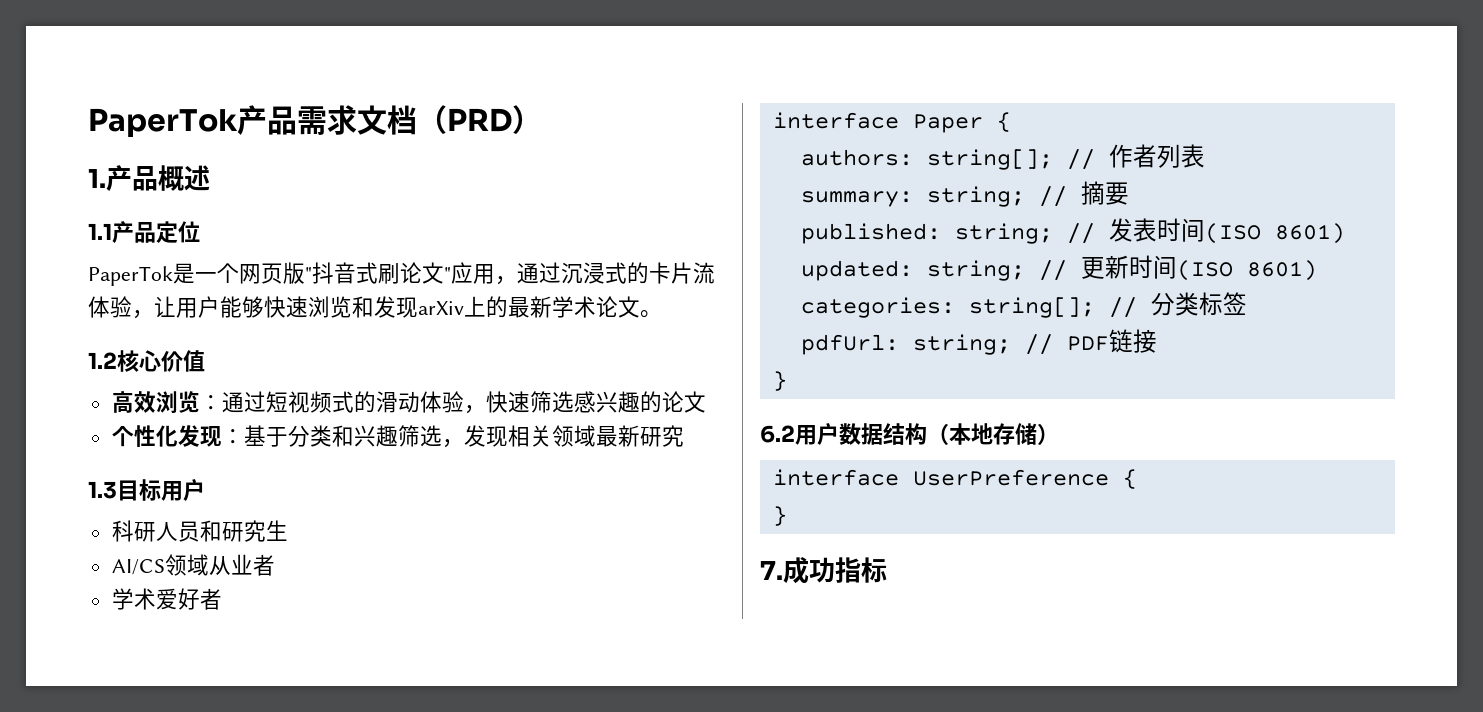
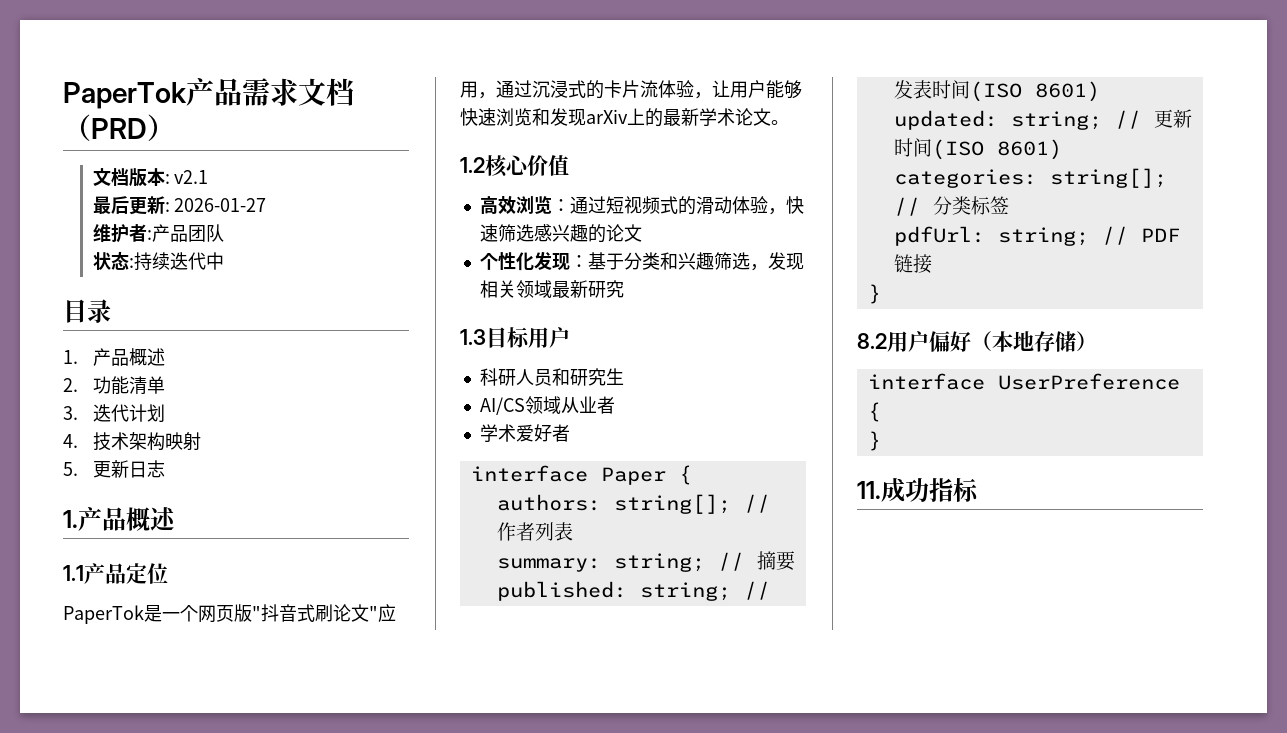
+ 文档版本: v2.1
+ 最后更新: 2026-01-27
+ 维护者:产品团队
+ 状态:持续迭代中
+ 目录
+ 1.产品概述
+ 2.功能清单
+ 3.迭代计划
+ 4.技术架构映射
+ 5.更新日志
- 6.2用户数据结构（本地存储）
+ 8.2用户偏好（本地存储）
- 7.成功指标
+ 11.成功指标

